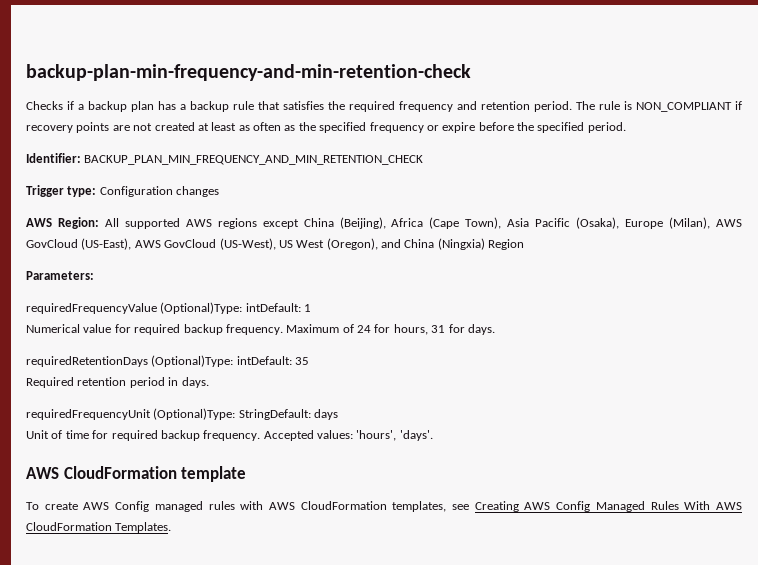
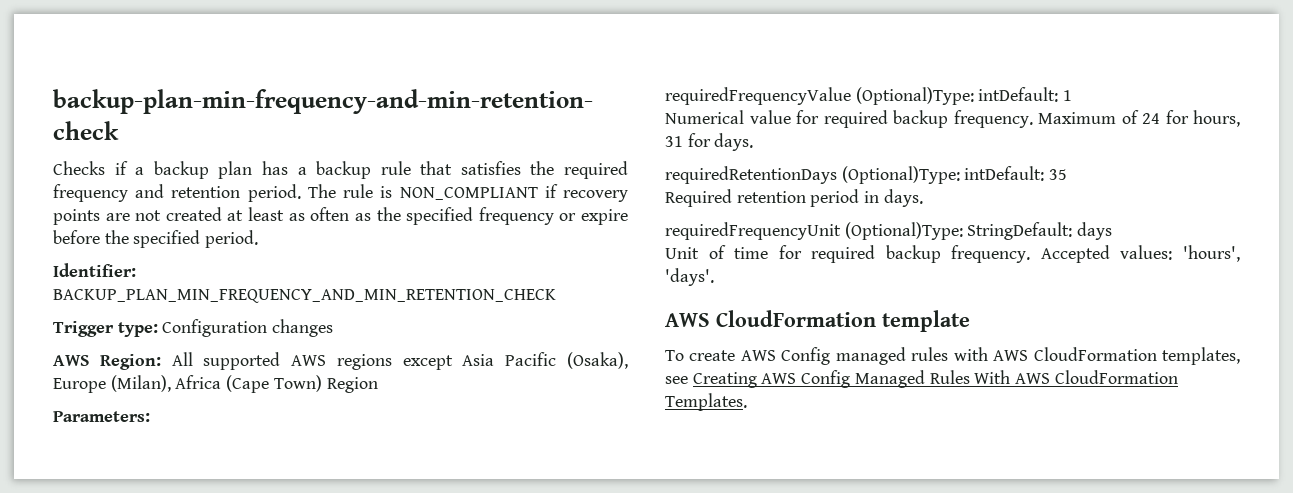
- AWS Region: All supported AWS regions except China (Beijing), Africa (Cape Town), Asia Pacific (Osaka), Europe (Milan), AWS GovCloud (US-East), AWS GovCloud (US-West), US West (Oregon), and China (Ningxia) Region
+ AWS Region: All supported AWS regions except Asia Pacific (Osaka), Europe (Milan), Africa (Cape Town) Region

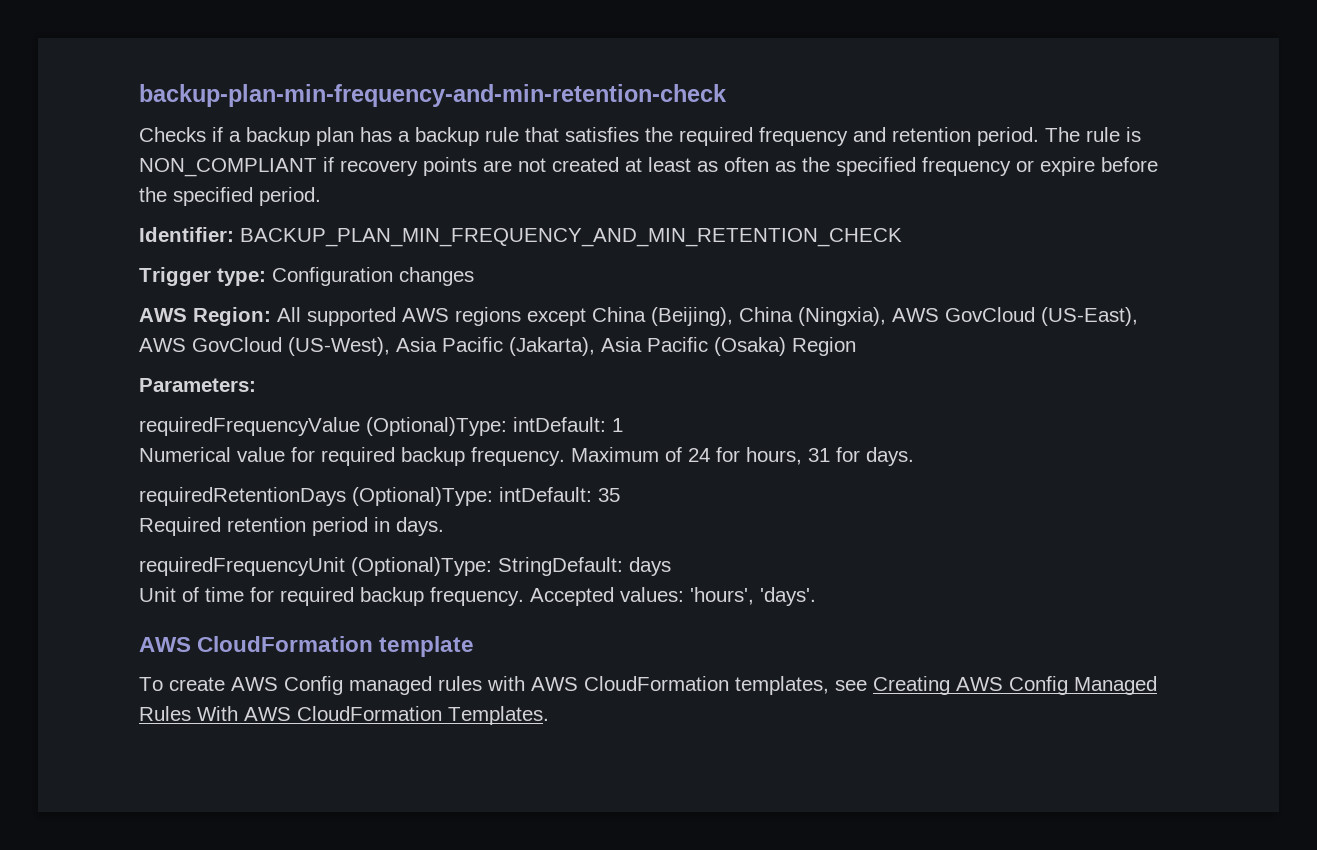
- AWS Region: All supported AWS regions except Asia Pacific (Osaka), Europe (Milan), Africa (Cape Town) Region
+ AWS Region: All supported AWS regions except China (Beijing), China (Ningxia), AWS GovCloud (US-East), AWS GovCloud (US-West), Asia Pacific (Jakarta), Asia Pacific (Osaka) Region

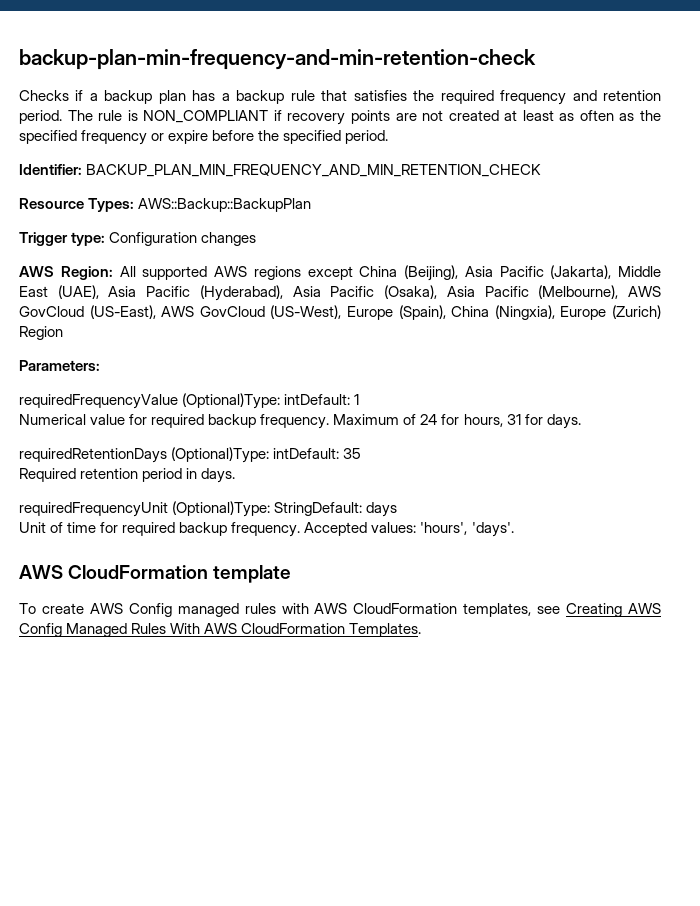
+ Resource Types: AWS::Backup::BackupPlan
- AWS Region: All supported AWS regions except China (Beijing), China (Ningxia), AWS GovCloud (US-East), AWS GovCloud (US-West), Asia Pacific (Jakarta), Asia Pacific (Osaka) Region
+ AWS Region: All supported AWS regions except China (Beijing), Asia Pacific (Jakarta), Middle East (UAE), Asia Pacific (Hyderabad), Asia Pacific (Osaka), Asia Pacific (Melbourne), AWS GovCloud (US-East), AWS GovCloud (US-West), Europe (Spain), China (Ningxia), Europe (Zurich) Region

